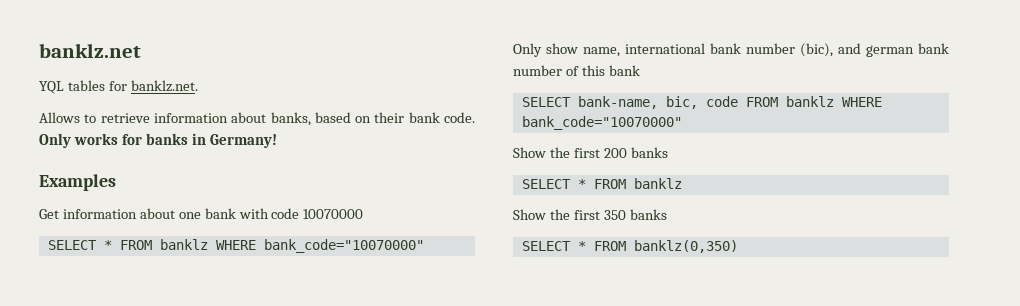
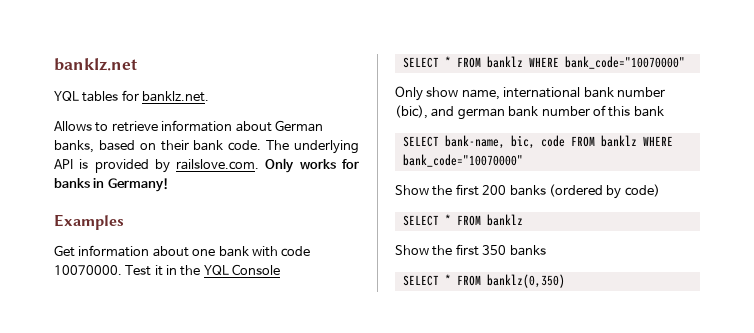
- Allows to retrieve information about banks, based on their bank code.
+ Allows to retrieve information about German banks, based on their bank code.
- Only works for banks in Germany!
+ The underlying API is provided by railslove.com. Only works for banks in Germany!
- Get information about one bank with code 10070000
+ Get information about one bank with code 10070000. Test it in the YQL Console
- Show the first 200 banks
+ Show the first 200 banks (ordered by code)

